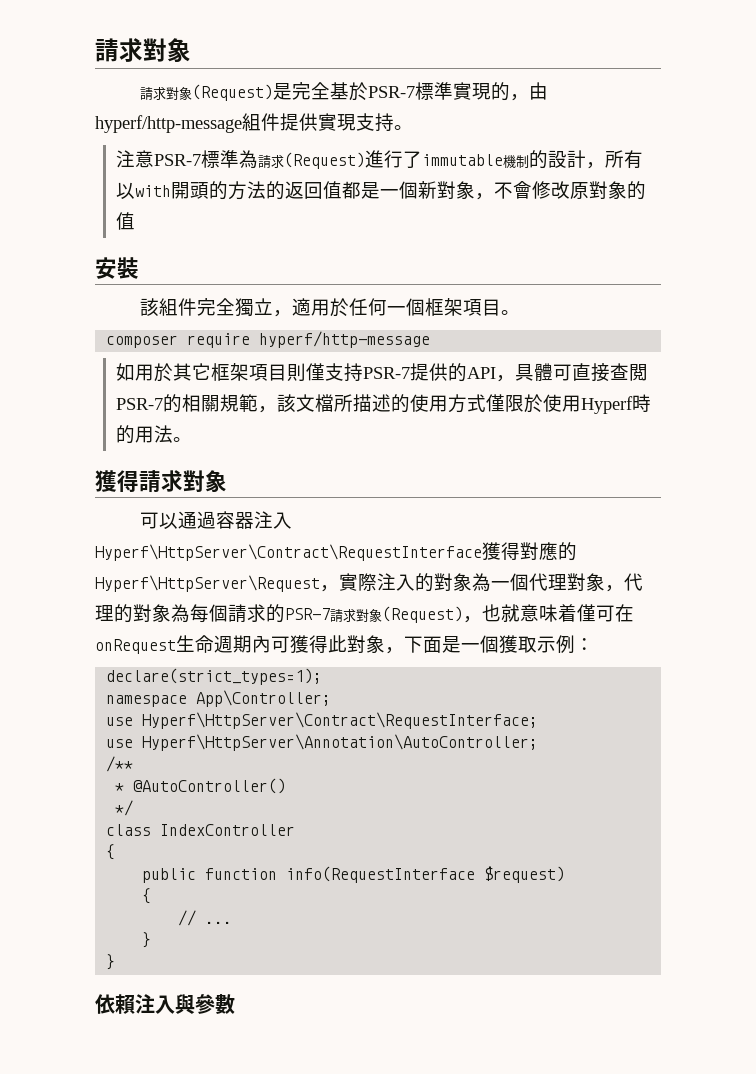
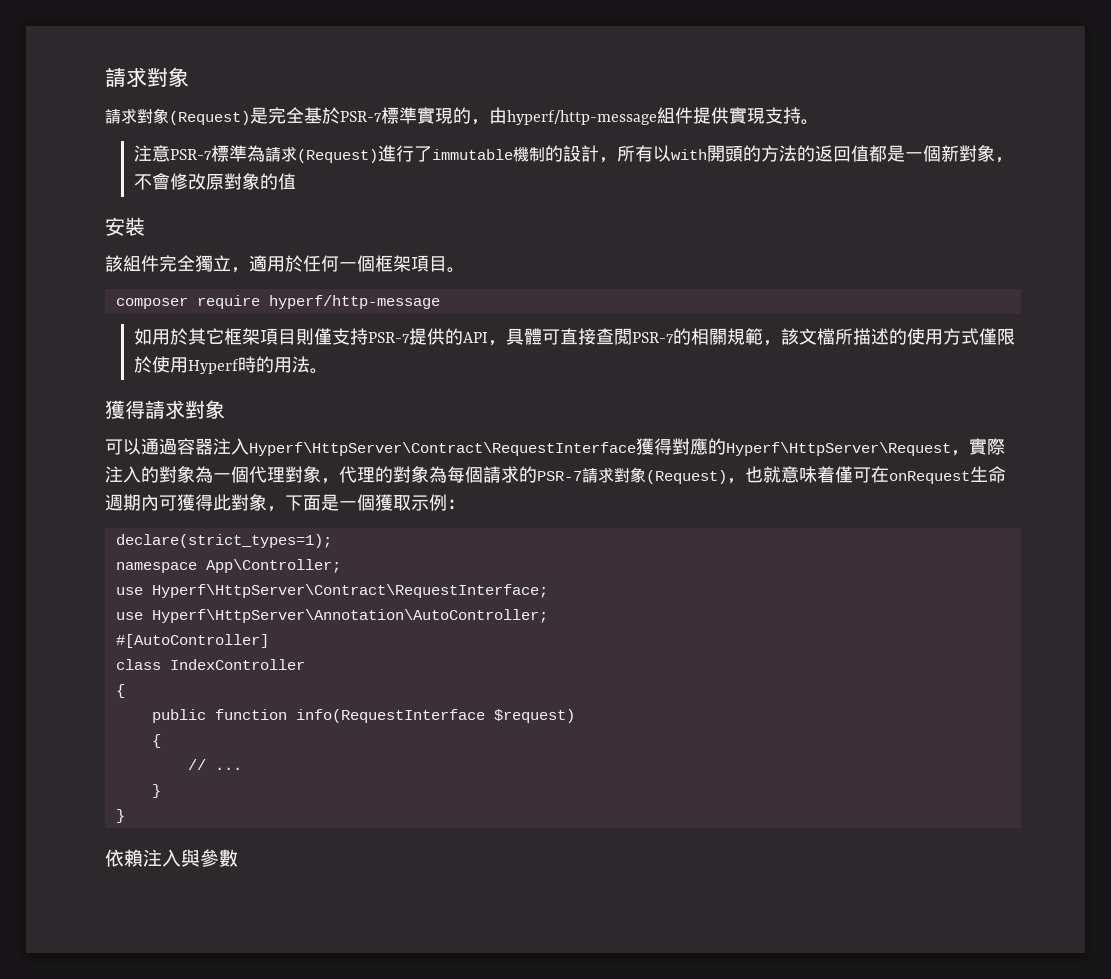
- /**
- * @AutoController()
- */
+ #[AutoController]

